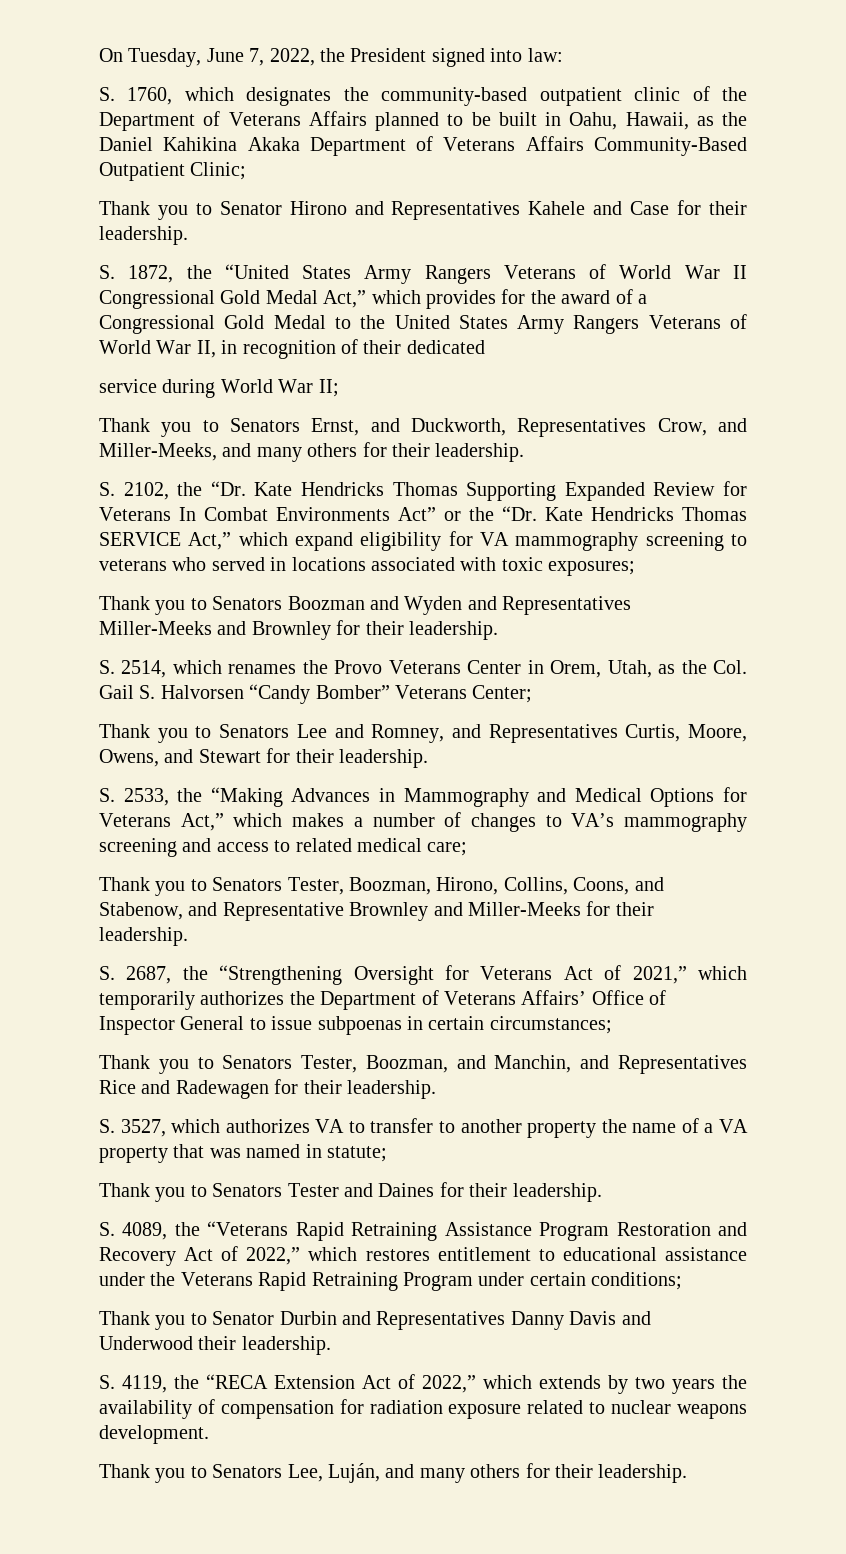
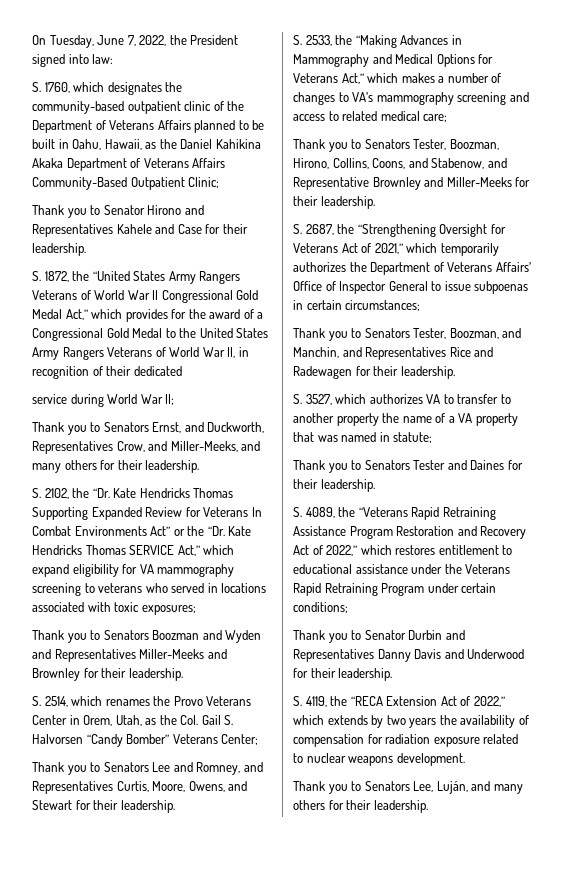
- Thank you to Senator Durbin and Representatives Danny Davis and Underwood their leadership.
+ Thank you to Senator Durbin and Representatives Danny Davis and Underwood for their leadership.

